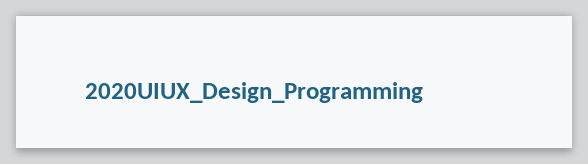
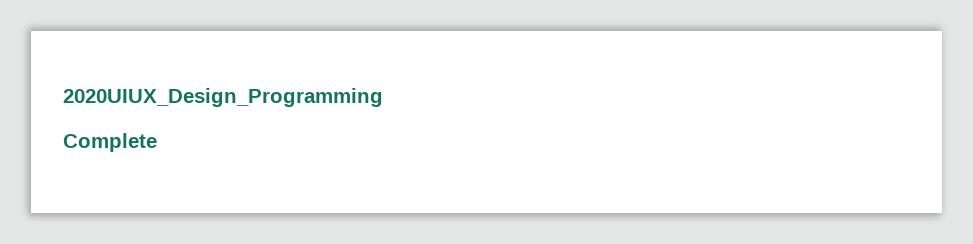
+ Complete

